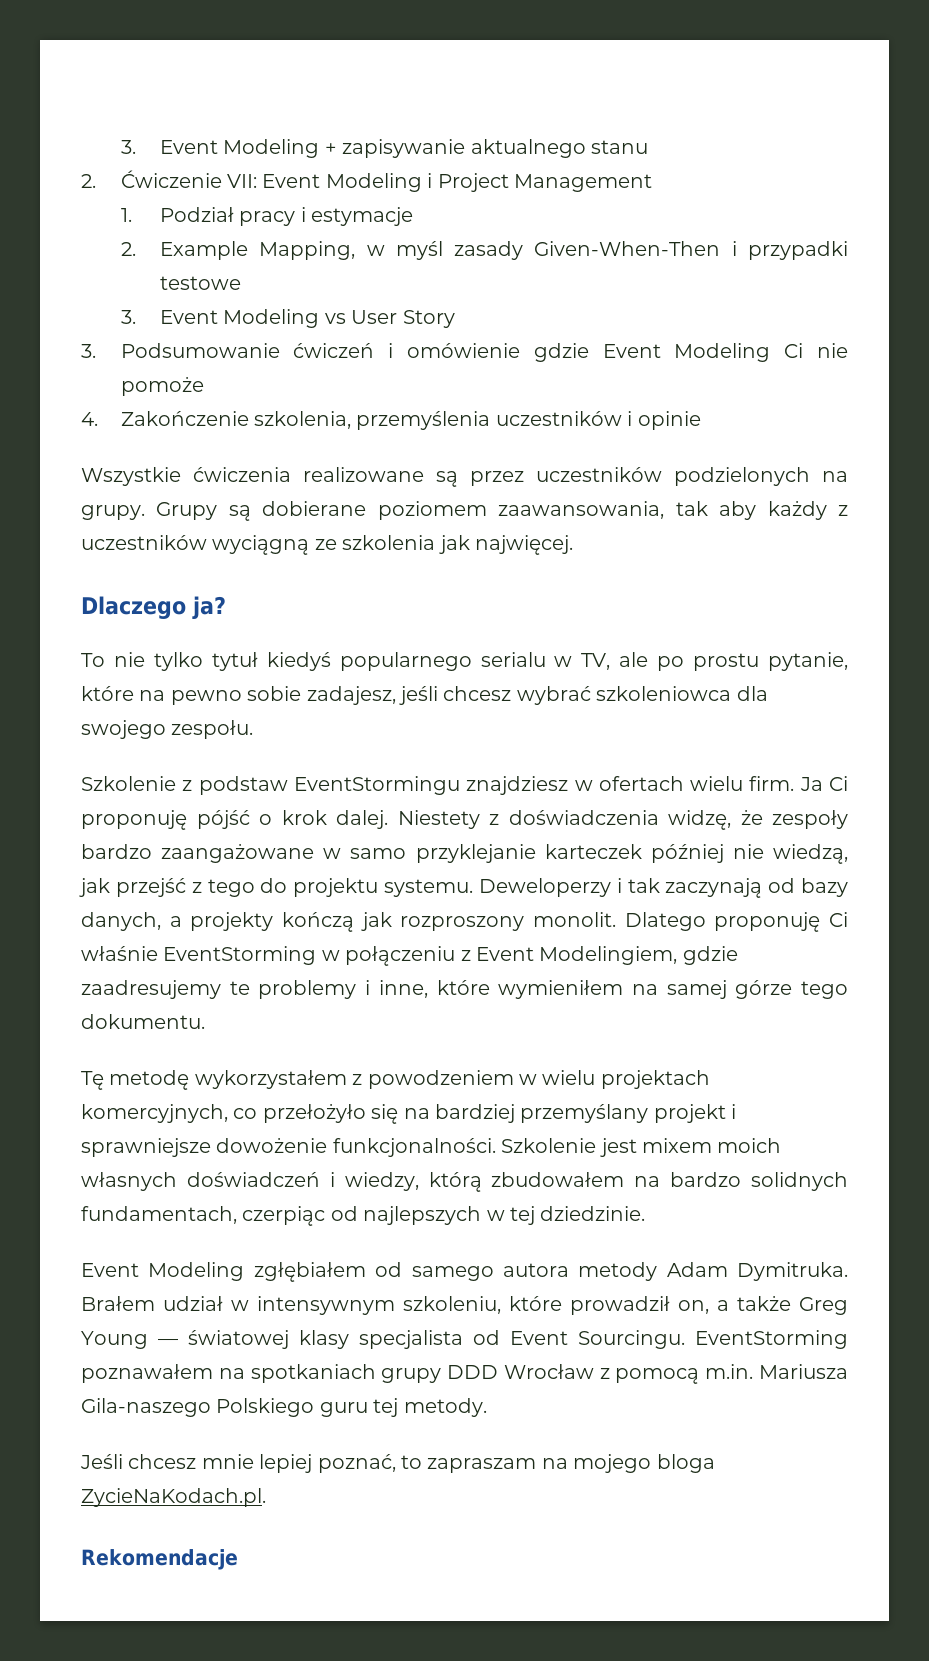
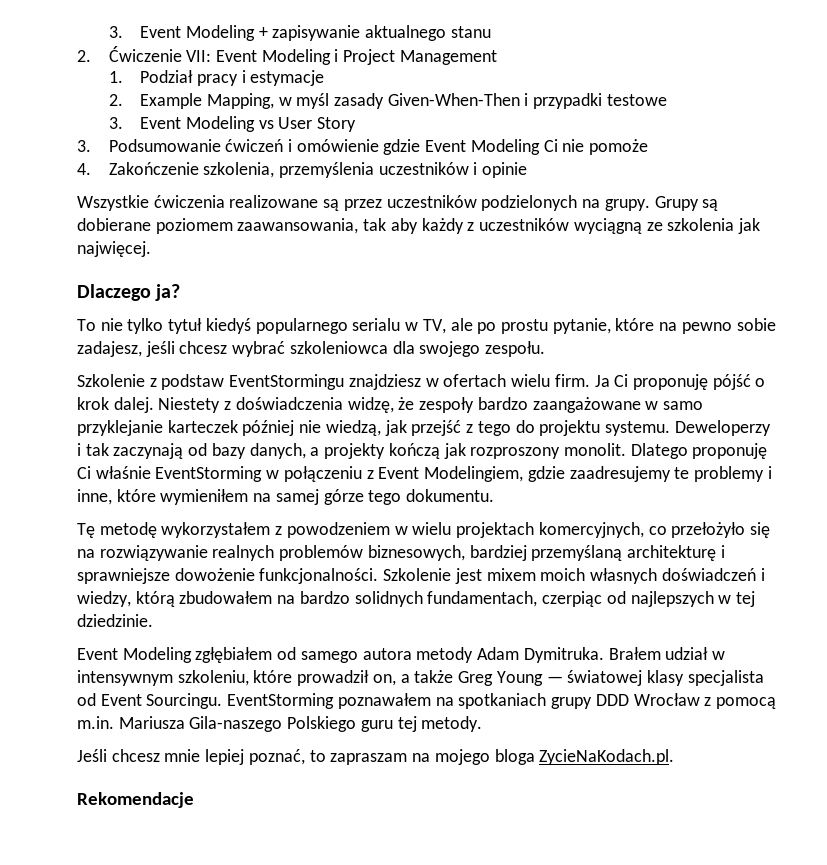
- Tę metodę wykorzystałem z powodzeniem w wielu projektach komercyjnych, co przełożyło się na bardziej przemyślany projekt i sprawniejsze dowożenie funkcjonalności.
+ Tę metodę wykorzystałem z powodzeniem w wielu projektach komercyjnych, co przełożyło się na rozwiązywanie realnych problemów biznesowych, bardziej przemyślaną architekturę i sprawniejsze dowożenie funkcjonalności.

